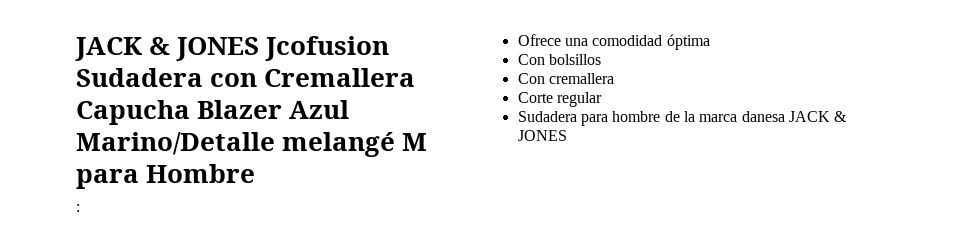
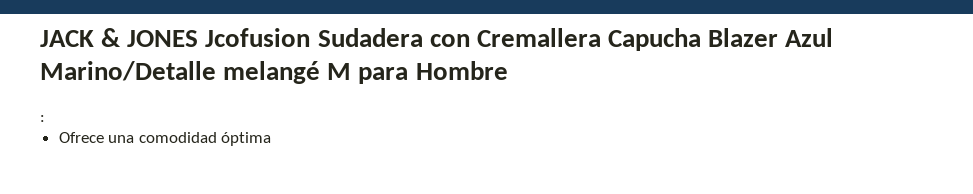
- Con bolsillos
- Con cremallera
- Corte regular
- Sudadera para hombre de la marca danesa JACK & JONES

